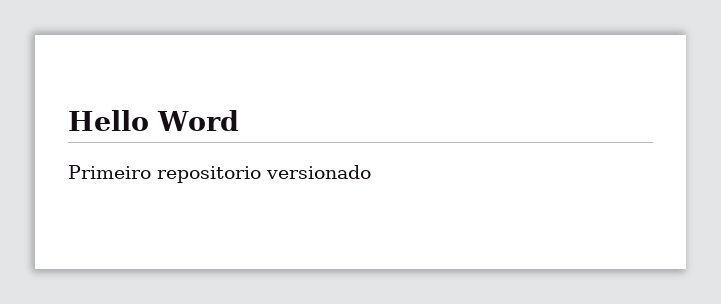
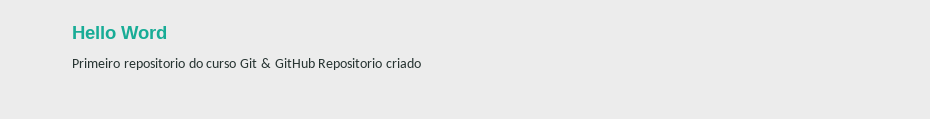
- Primeiro repositorio versionado
+ Primeiro repositorio do curso Git & GitHub Repositorio criado

